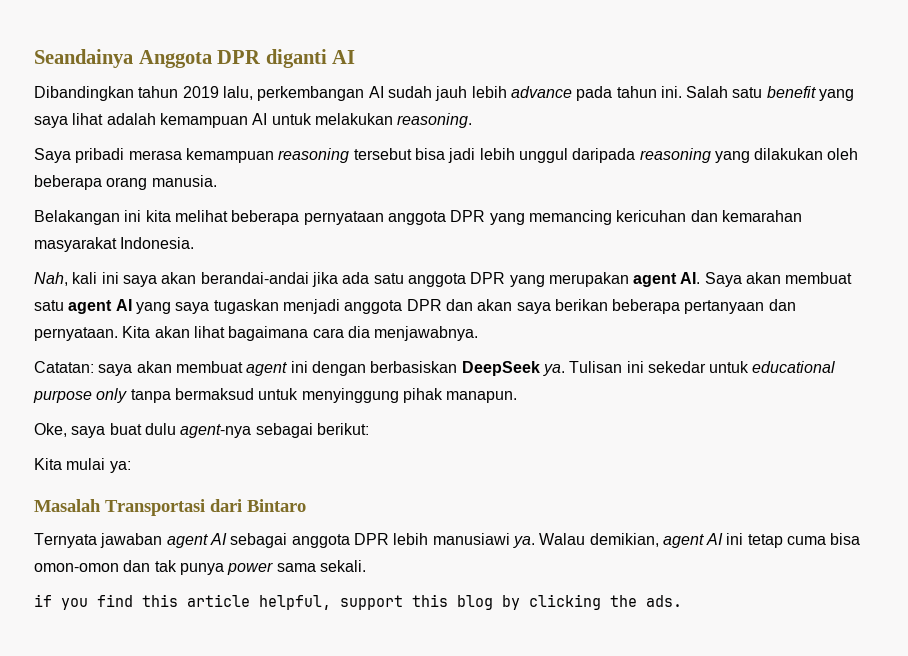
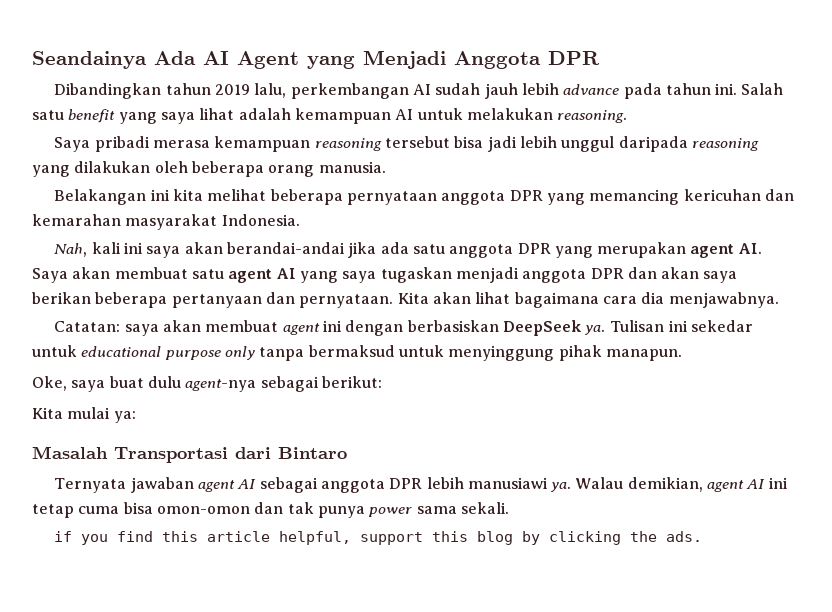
- Seandainya Anggota DPR diganti AI
+ Seandainya Ada AI Agent yang Menjadi Anggota DPR

